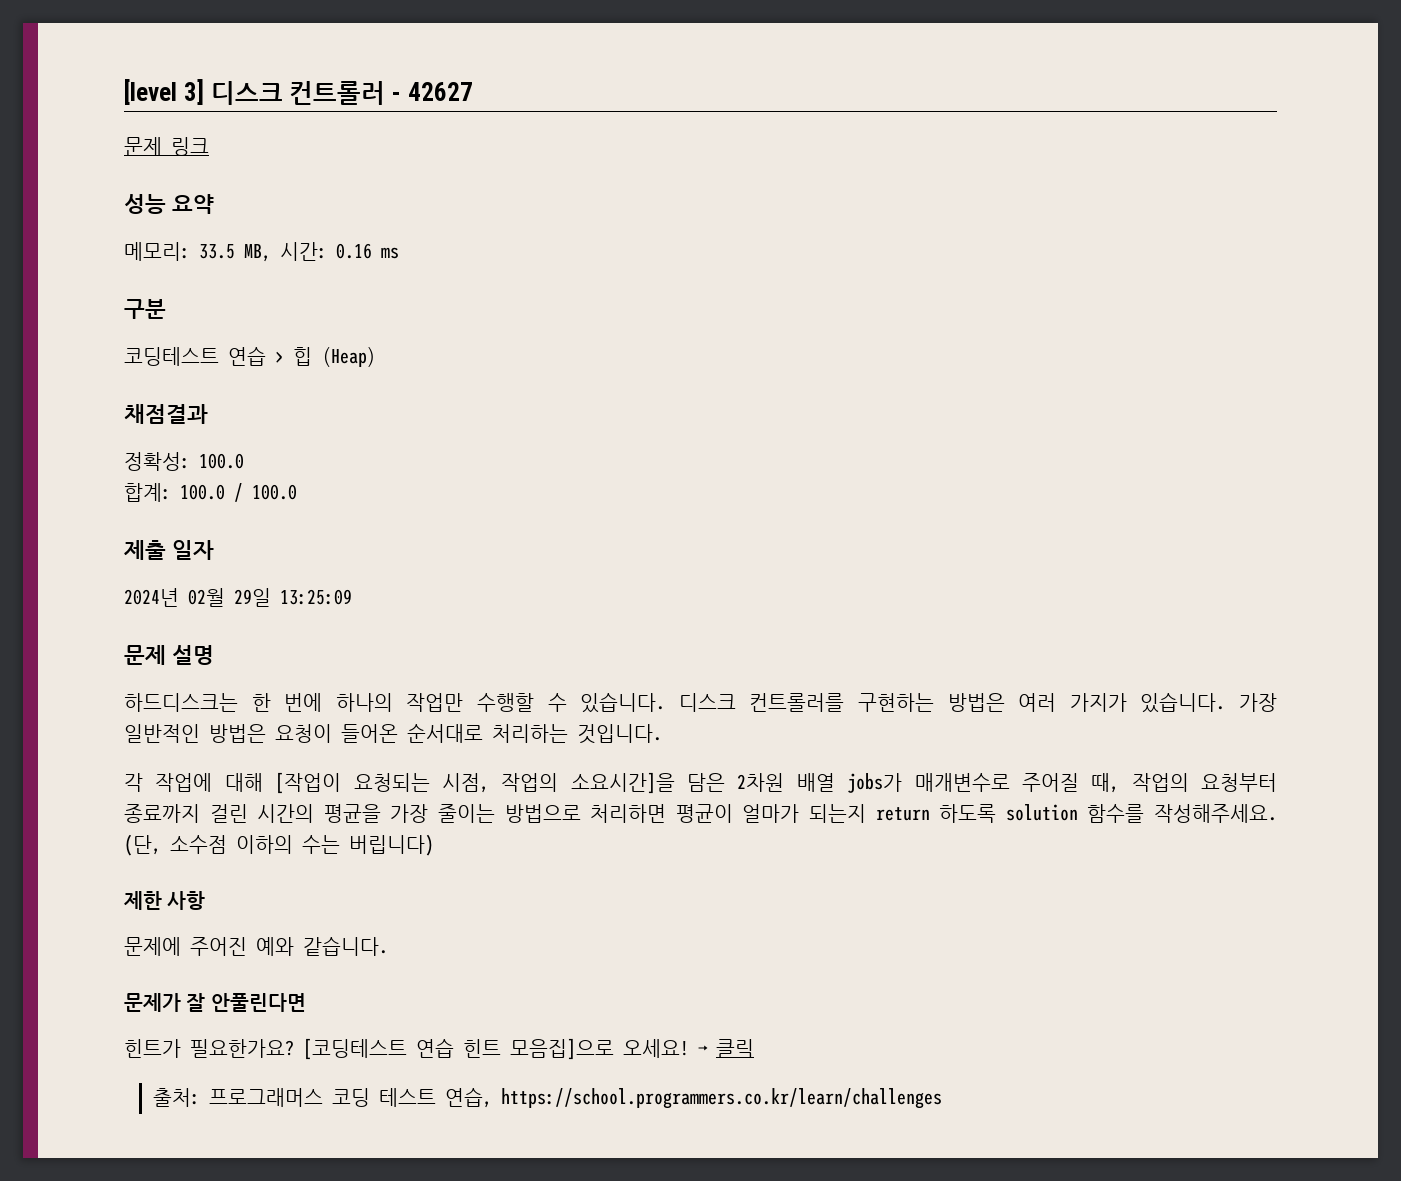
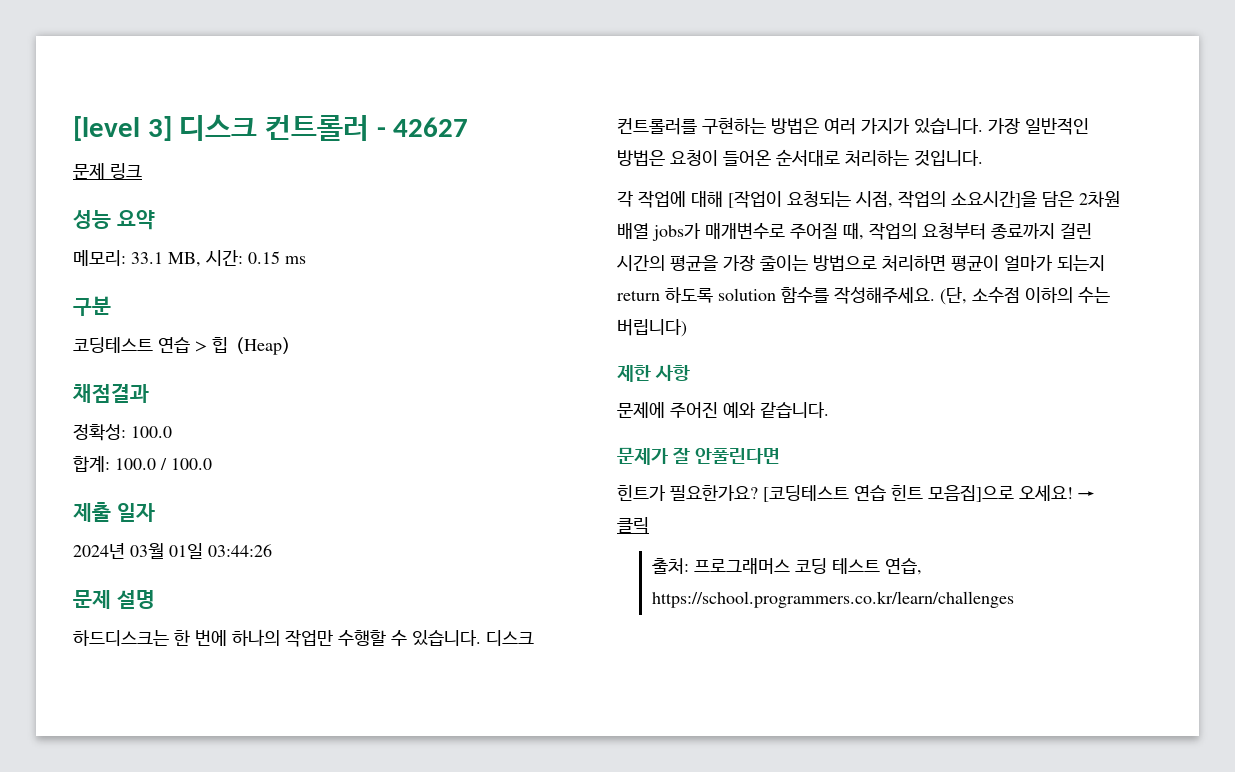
- 메모리: 33.5 MB, 시간: 0.16 ms
+ 메모리: 33.1 MB, 시간: 0.15 ms
- 2024년 02월 29일 13:25:09
+ 2024년 03월 01일 03:44:26

